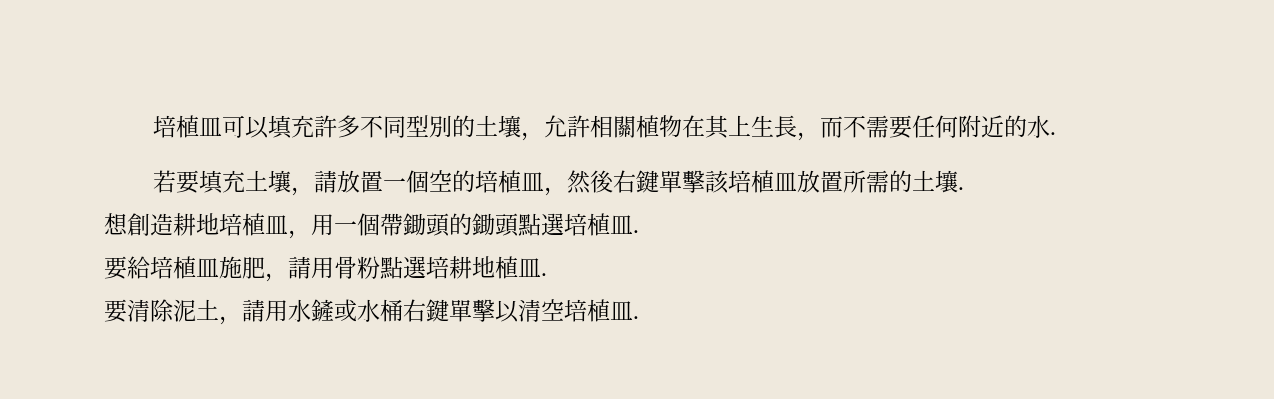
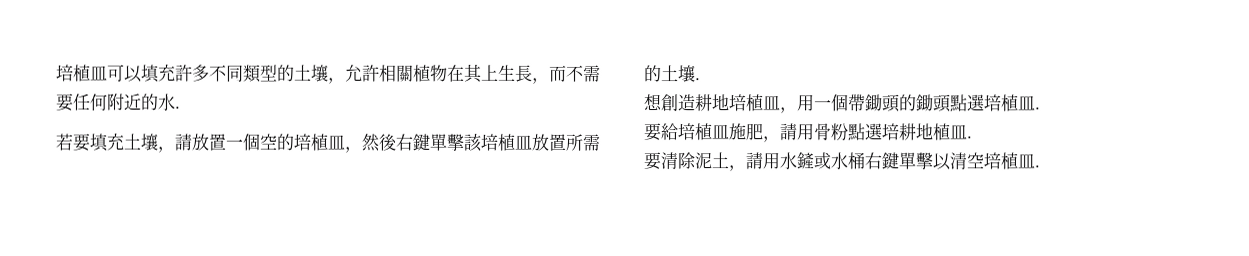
- 培植皿可以填充許多不同型別的土壤，允許相關植物在其上生長，而不需要任何附近的水.
+ 培植皿可以填充許多不同類型的土壤，允許相關植物在其上生長，而不需要任何附近的水.

